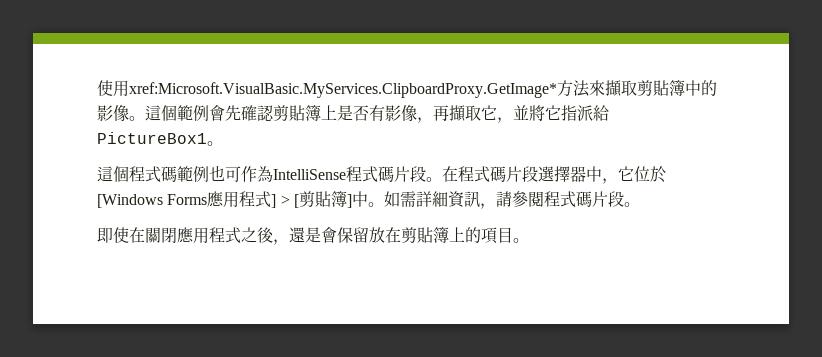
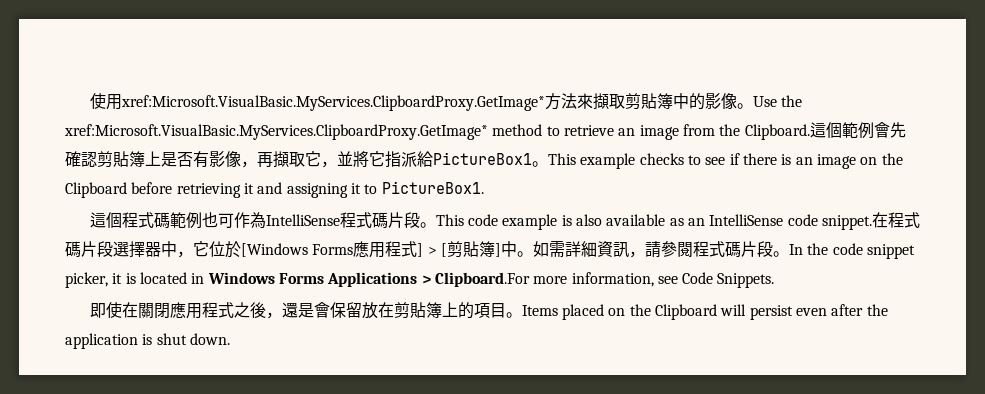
+ Use the xref:Microsoft.VisualBasic.MyServices.ClipboardProxy.GetImage* method to retrieve an image from the Clipboard.
+ This example checks to see if there is an image on the Clipboard before retrieving it and assigning it to PictureBox1.
+ This code example is also available as an IntelliSense code snippet.
+ In the code snippet picker, it is located in Windows Forms Applications > Clipboard.For more information, see Code Snippets.
+ Items placed on the Clipboard will persist even after the application is shut down.

